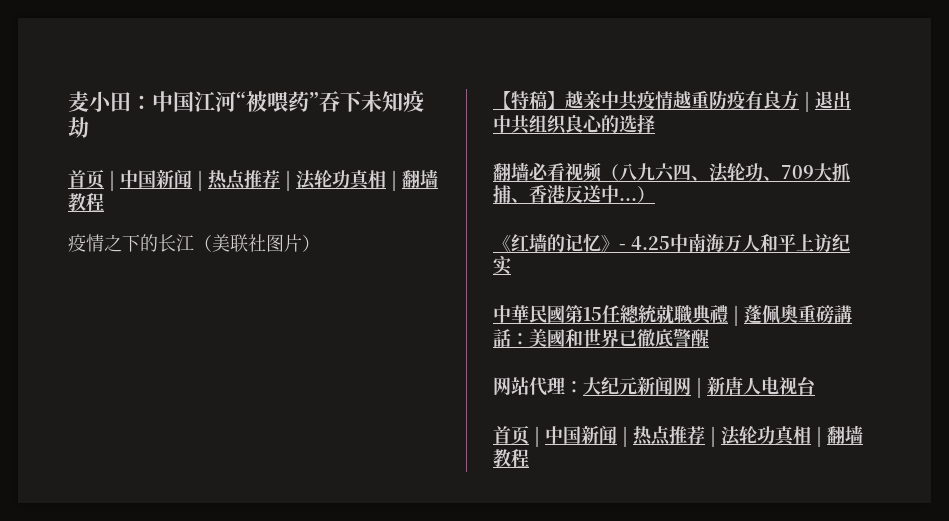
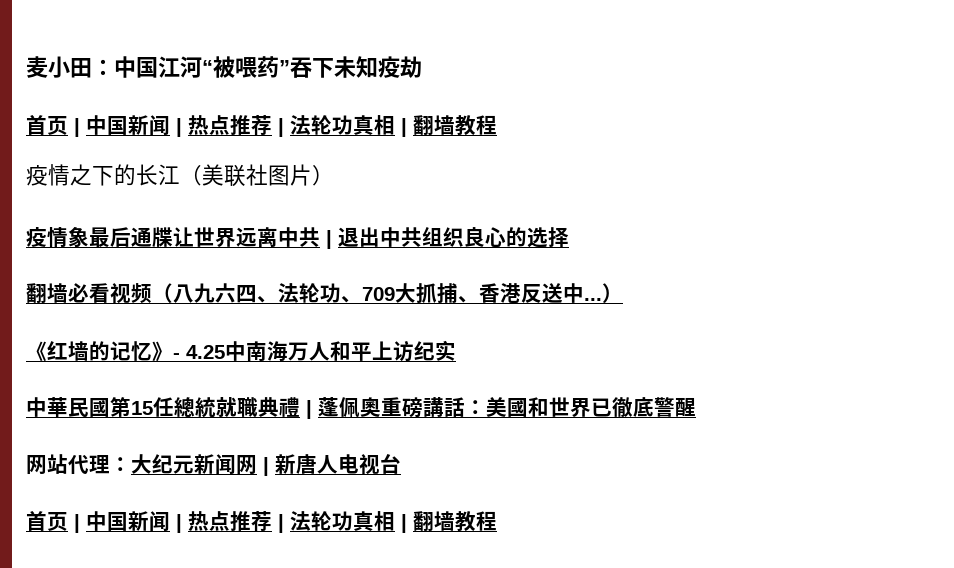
- 【特稿】越亲中共疫情越重防疫有良方 | 退出中共组织良心的选择
+ 疫情象最后通牒让世界远离中共 | 退出中共组织良心的选择

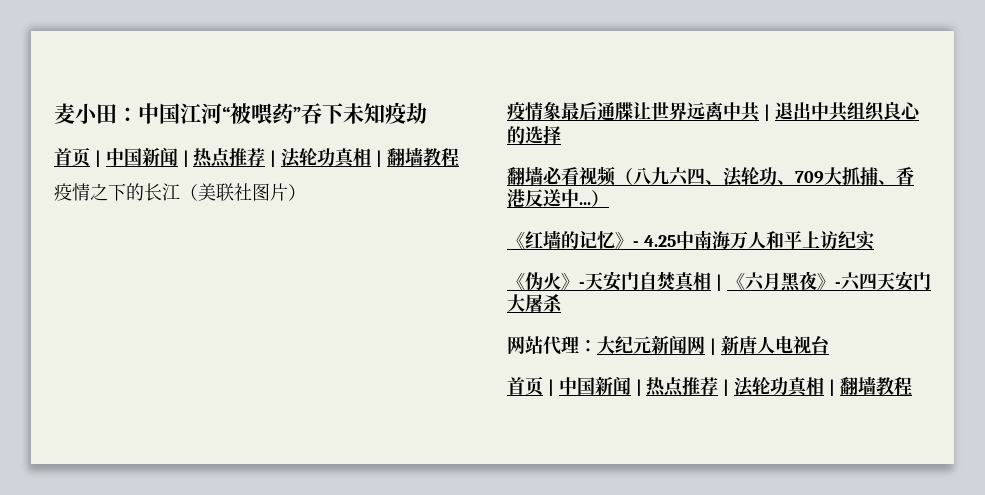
- 中華民國第15任總統就職典禮 | 蓬佩奧重磅講話：美國和世界已徹底警醒
+ 《伪火》-天安门自焚真相 | 《六月黑夜》-六四天安门大屠杀

